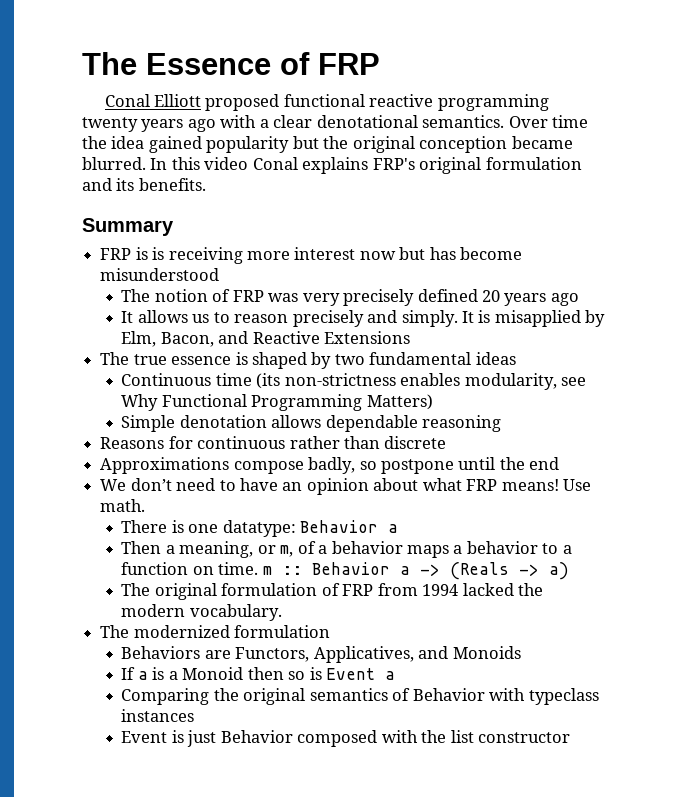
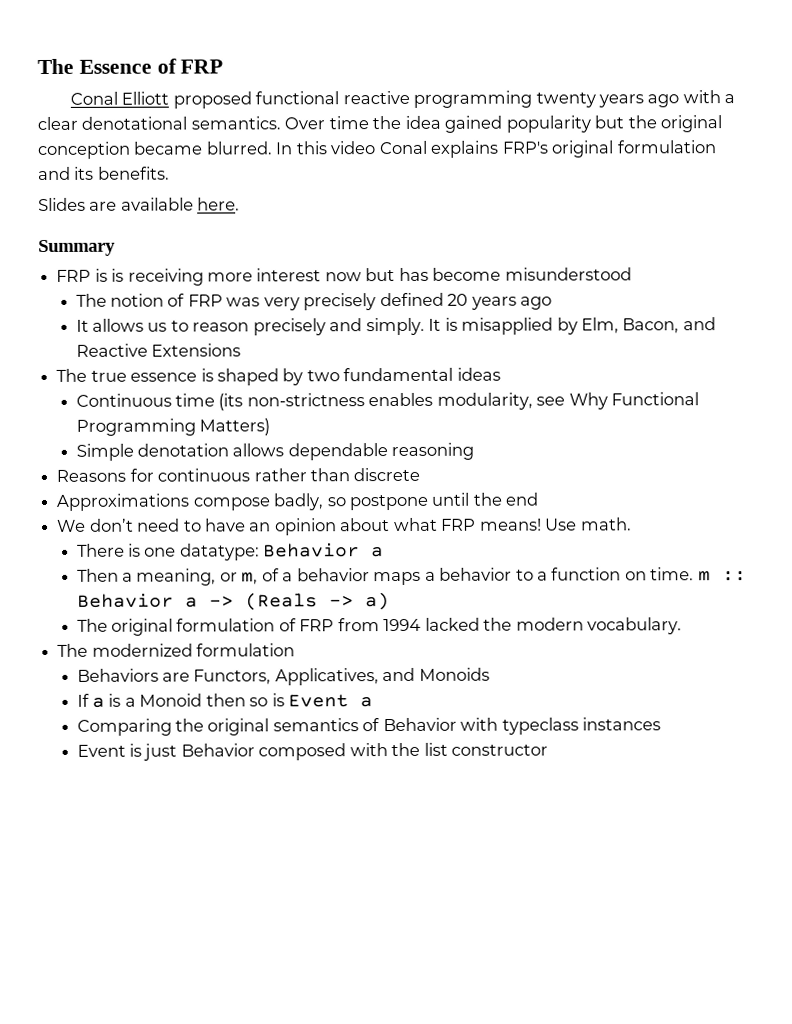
+ Slides are available here.

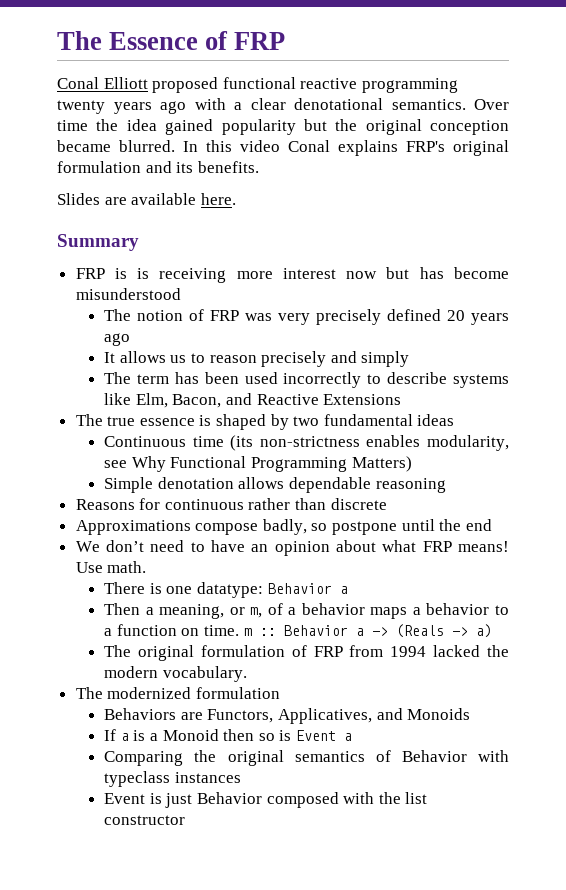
- It allows us to reason precisely and simply. It is misapplied by Elm, Bacon, and Reactive Extensions
+ It allows us to reason precisely and simply
+ The term has been used incorrectly to describe systems like Elm, Bacon, and Reactive Extensions

